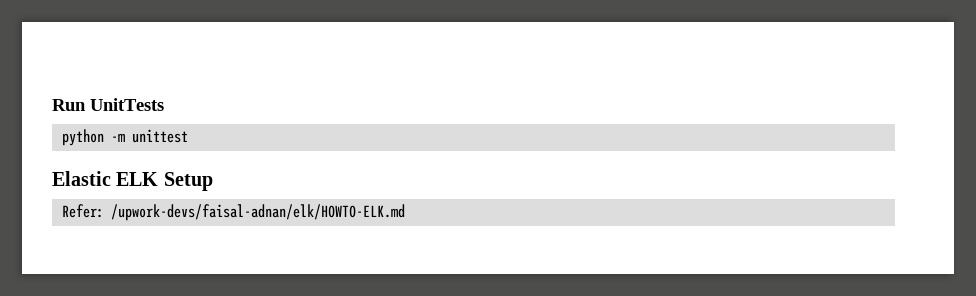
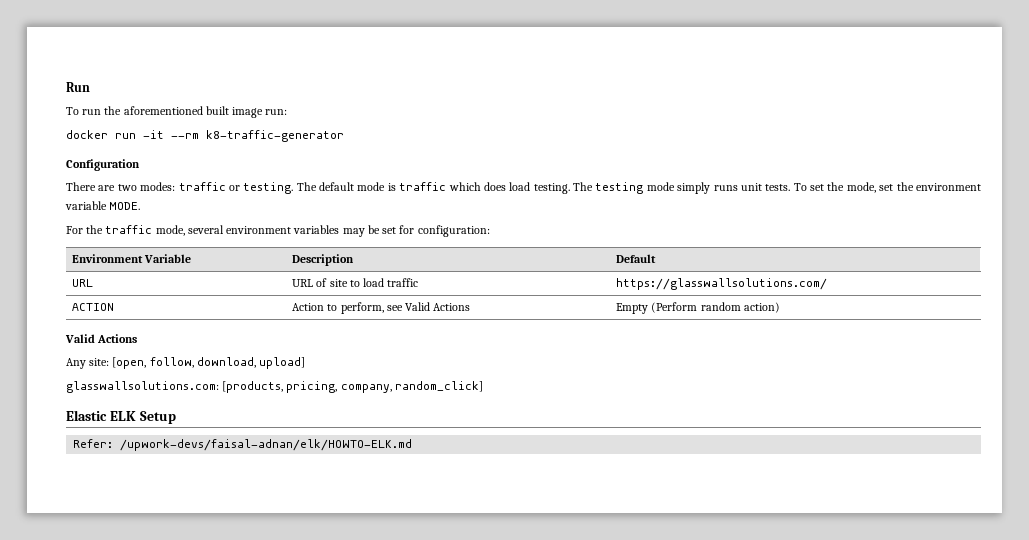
- Run UnitTests
- python -m unittest
+ Run
+ To run the aforementioned built image run:
+ docker run -it --rm k8-traffic-generator
+ Configuration
+ There are two modes: traffic or testing. The default mode is traffic which does load testing. The testing mode simply runs unit tests. To set the mode, set the environment variable MODE.
+ For the traffic mode, several environment variables may be set for configuration:
+ Environment Variable | Description | Default
+ URL | URL of site to load traffic | https://glasswallsolutions.com/
+ ACTION | Action to perform, see Valid Actions | Empty (Perform random action)
+ Valid Actions
+ Any site: [open, follow, download, upload]
+ glasswallsolutions.com: [products, pricing, company, random_click]

